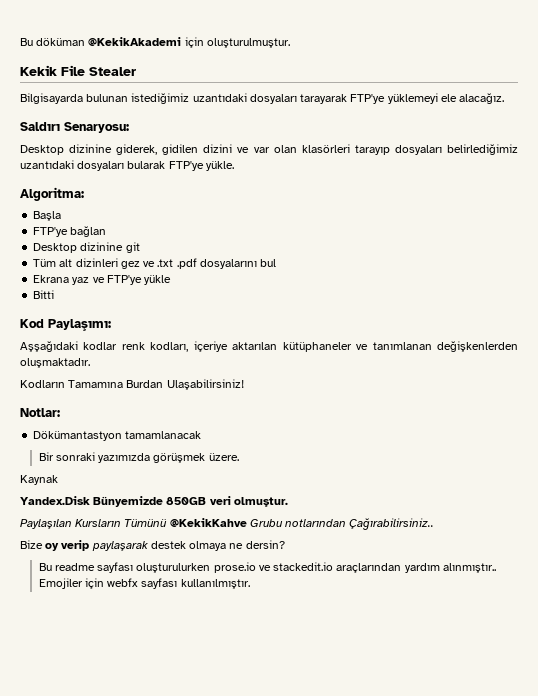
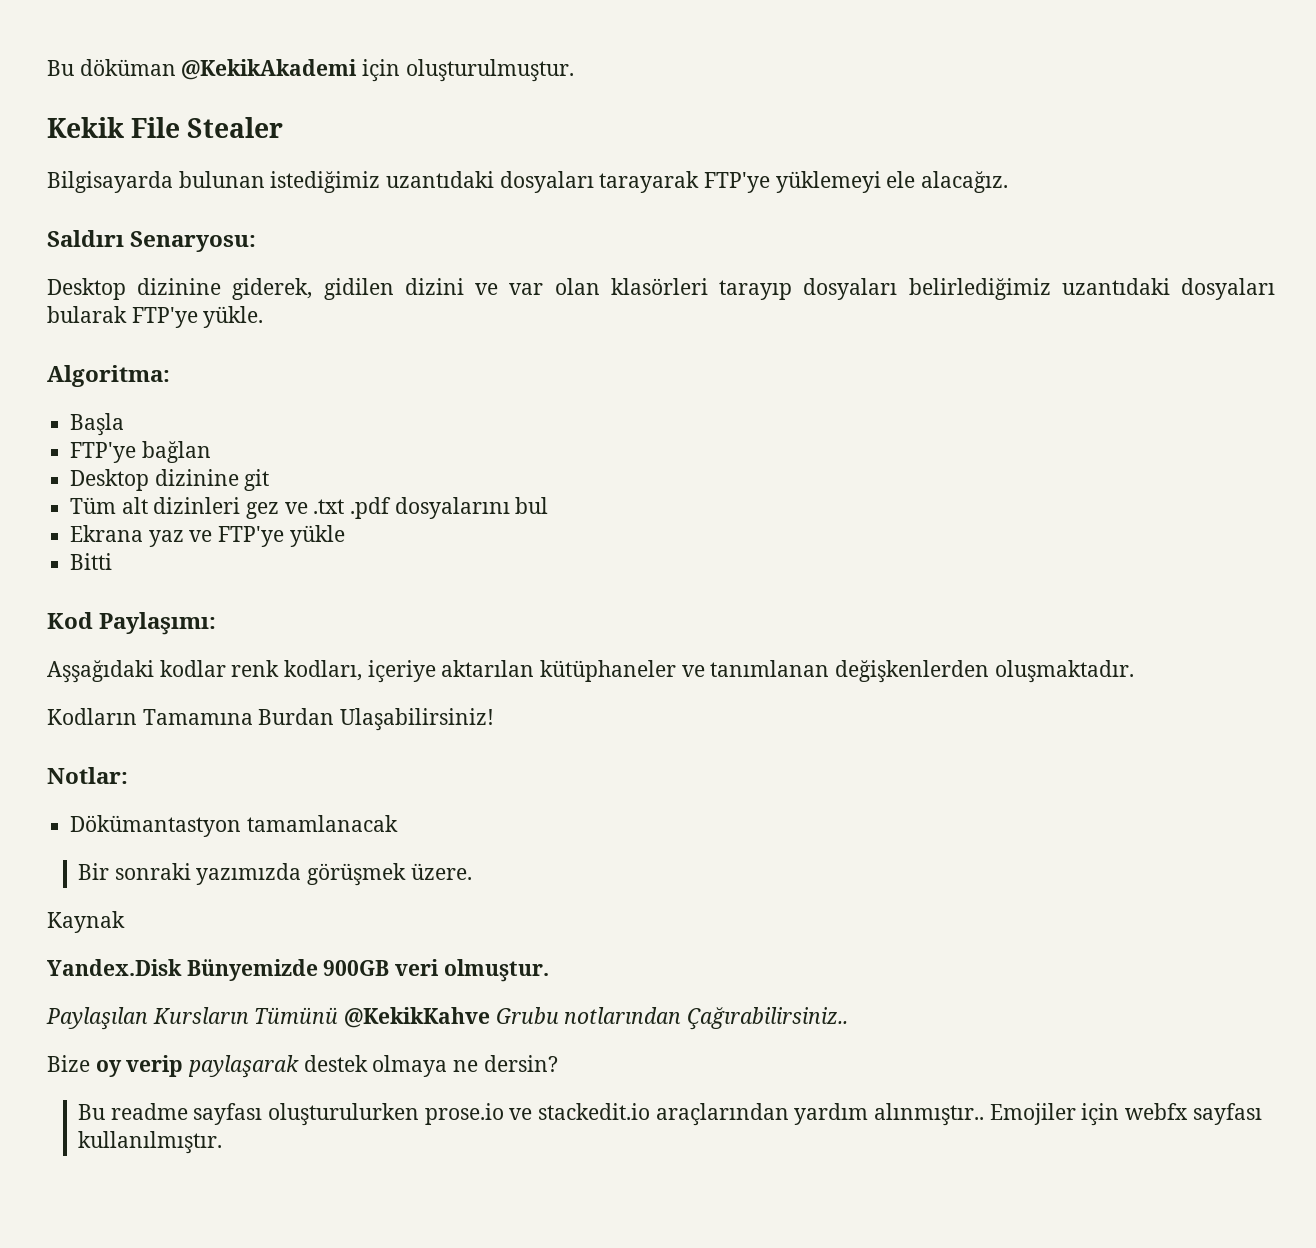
- Yandex.Disk Bünyemizde 850GB veri olmuştur.
+ Yandex.Disk Bünyemizde 900GB veri olmuştur.

